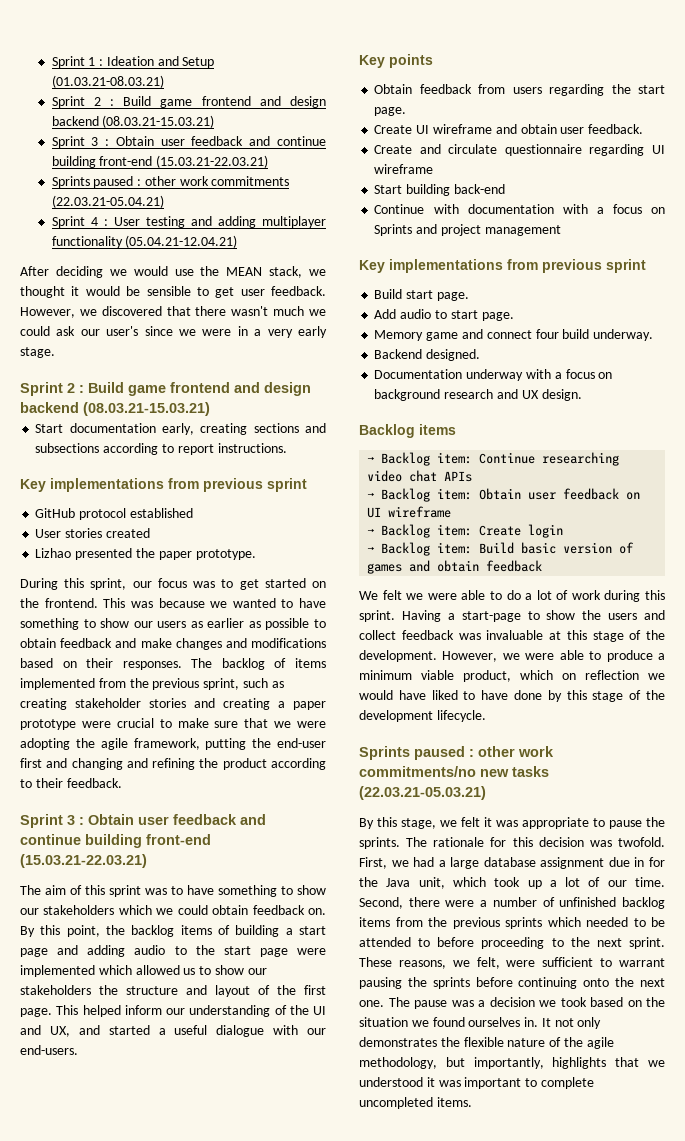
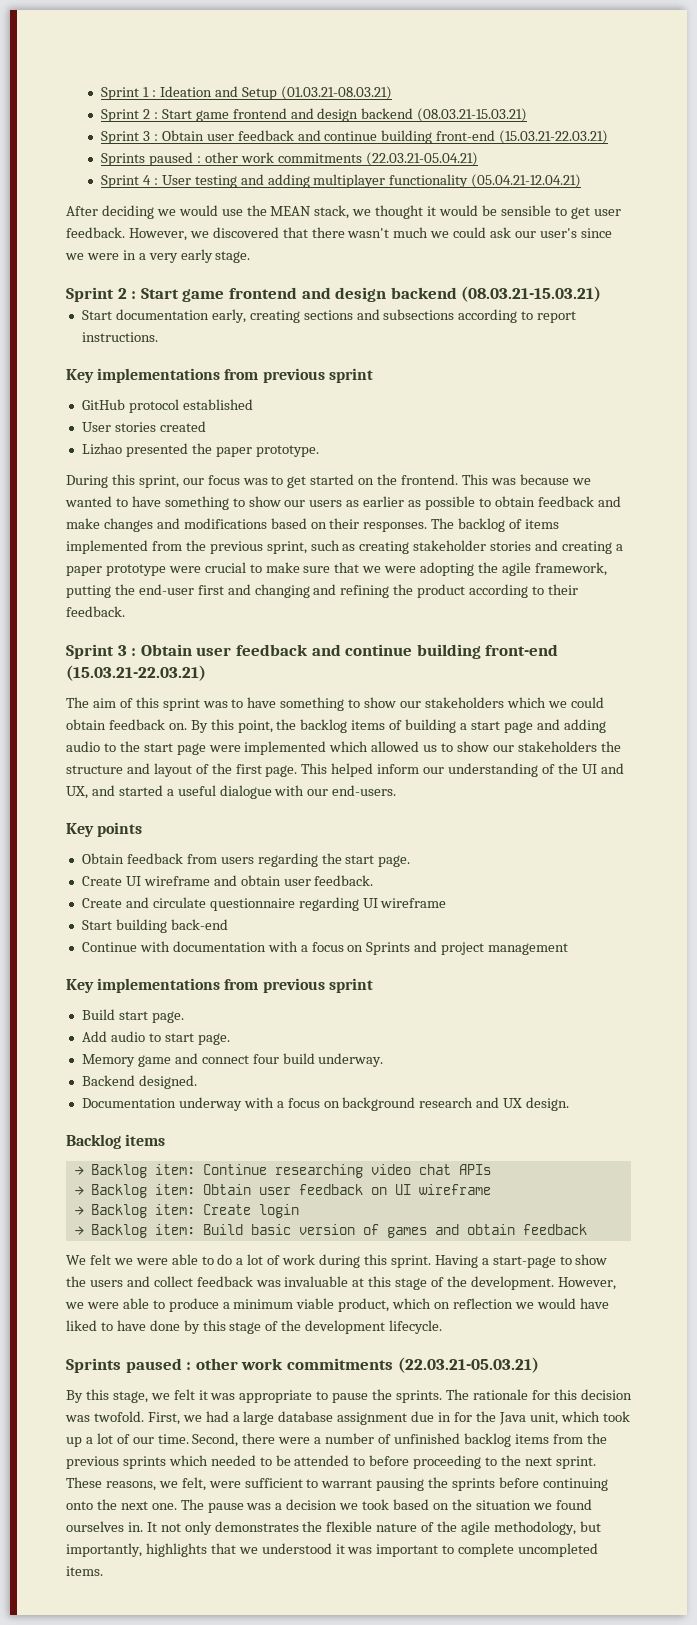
  Sprint 1 : Ideation and Setup (01.03.21-08.03.21)
- Sprint 2 : Build game frontend and design backend (08.03.21-15.03.21)
+ Sprint 2 : Start game frontend and design backend (08.03.21-15.03.21)
  However, we discovered that there wasn't much we could ask our user's since we were in a very early stage.
- Sprint 2 : Build game frontend and design backend (08.03.21-15.03.21)
+ Sprint 2 : Start game frontend and design backend (08.03.21-15.03.21)
- Sprints paused : other work commitments/no new tasks (22.03.21-05.03.21)
+ Sprints paused : other work commitments (22.03.21-05.03.21)

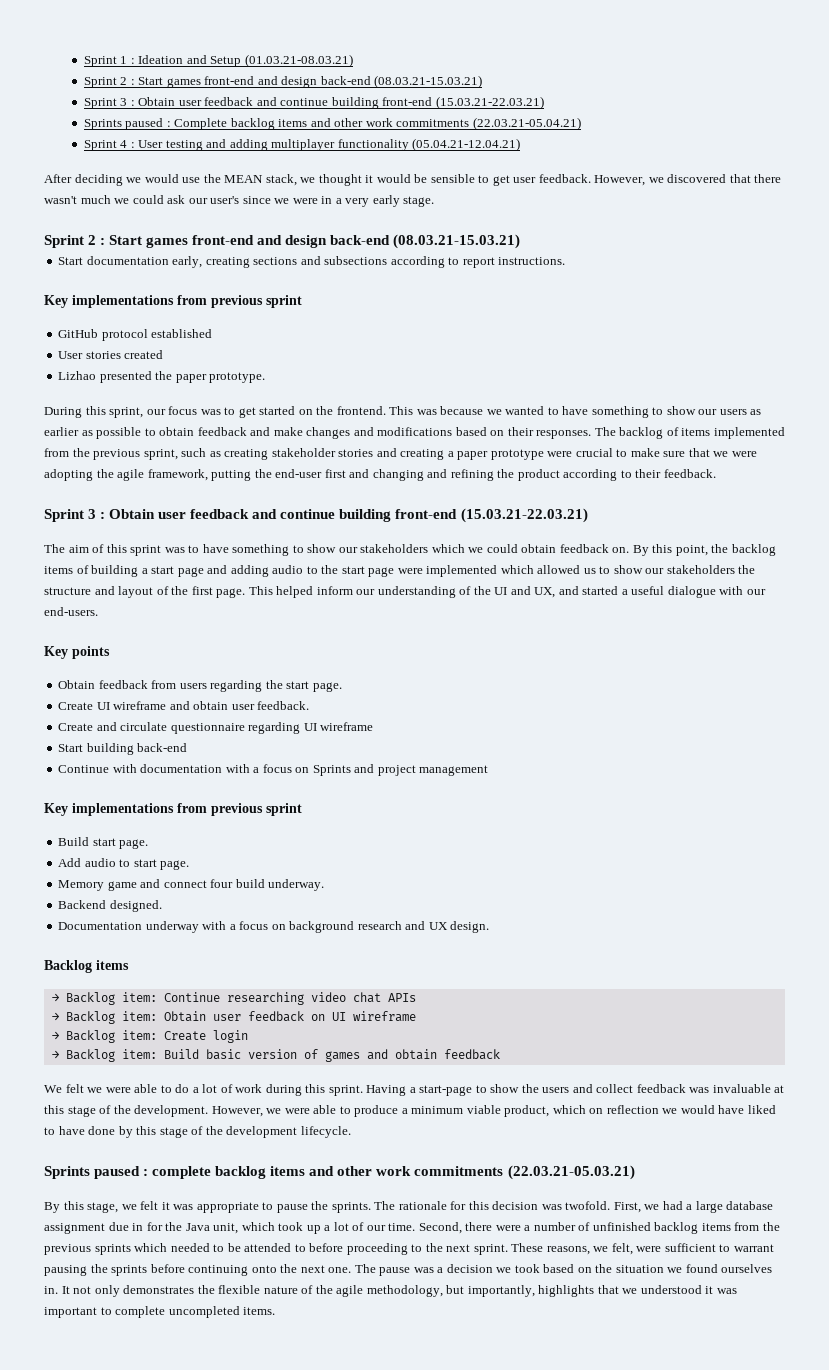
  Sprint 1 : Ideation and Setup (01.03.21-08.03.21)
- Sprint 2 : Start game frontend and design backend (08.03.21-15.03.21)
+ Sprint 2 : Start games front-end and design back-end (08.03.21-15.03.21)
- Sprints paused : other work commitments (22.03.21-05.04.21)
+ Sprints paused : Complete backlog items and other work commitments (22.03.21-05.04.21)
  However, we discovered that there wasn't much we could ask our user's since we were in a very early stage.
- Sprint 2 : Start game frontend and design backend (08.03.21-15.03.21)
+ Sprint 2 : Start games front-end and design back-end (08.03.21-15.03.21)
- Sprints paused : other work commitments (22.03.21-05.03.21)
+ Sprints paused : complete backlog items and other work commitments (22.03.21-05.03.21)

